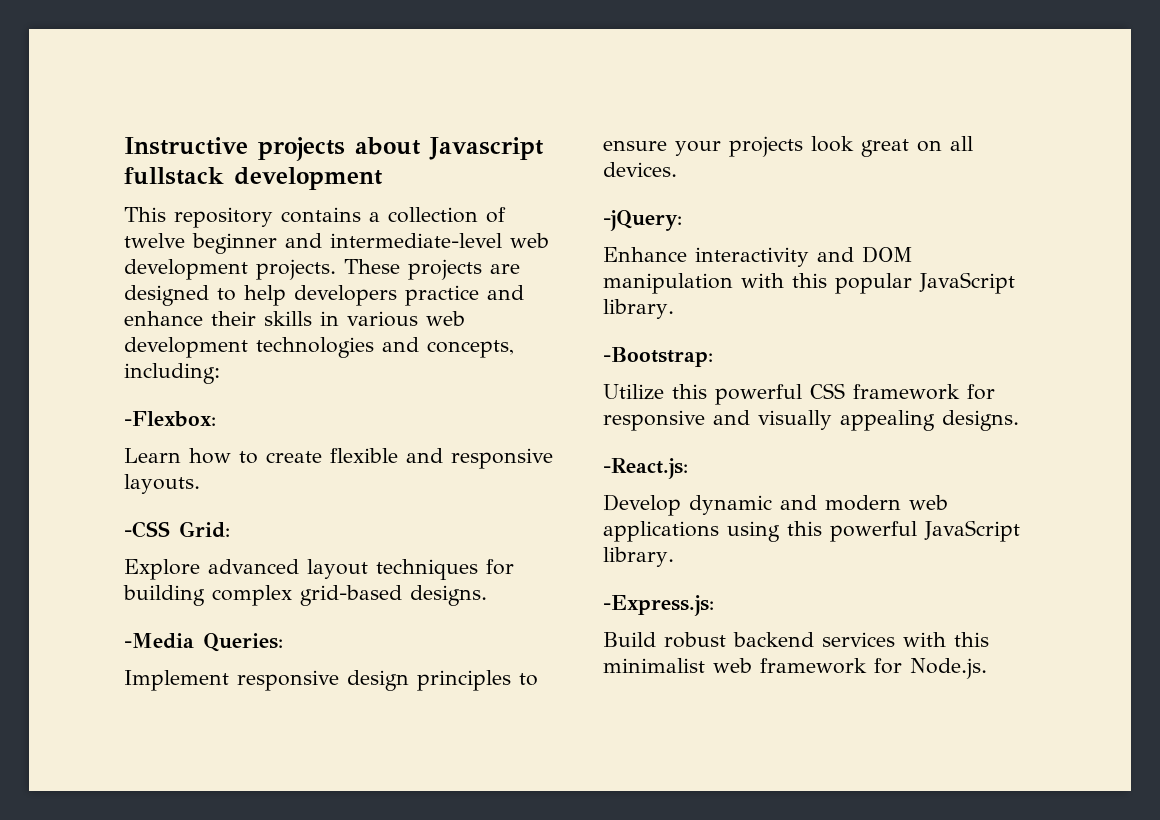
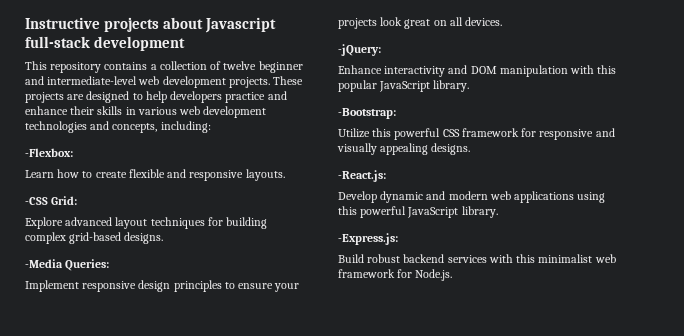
- Instructive projects about Javascript fullstack development
+ Instructive projects about Javascript full-stack development

